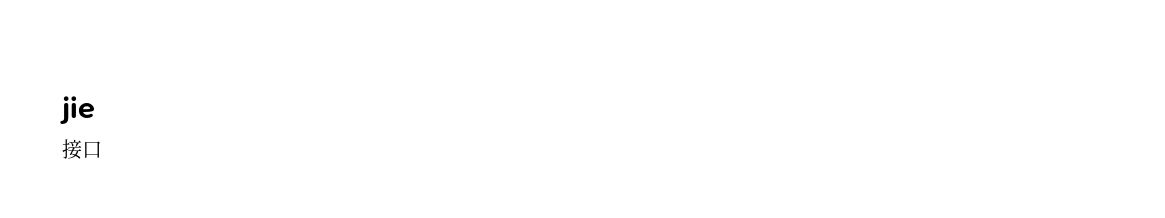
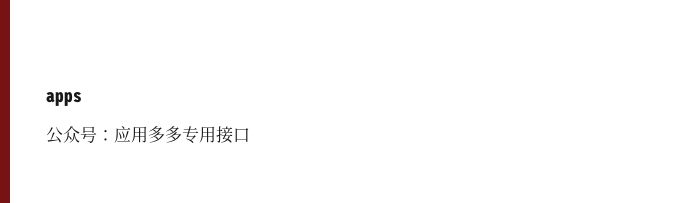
- jie
- 接口
+ apps
+ 公众号：应用多多专用接口

